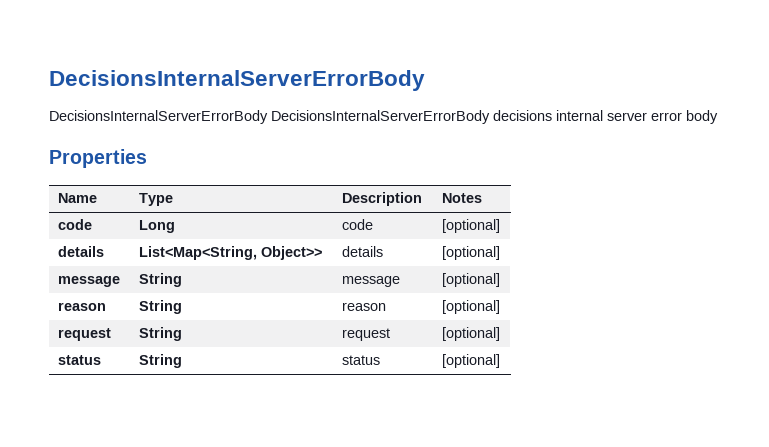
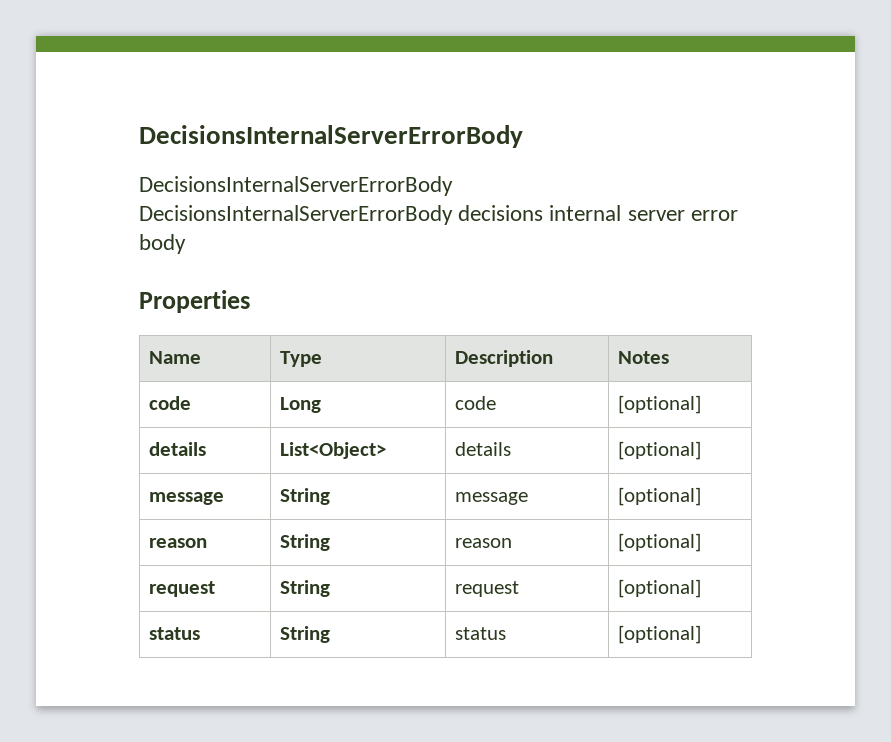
- details | List<Map<String, Object>> | details | [optional]
+ details | List<Object> | details | [optional]

